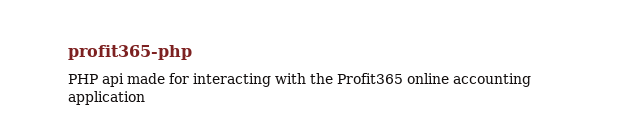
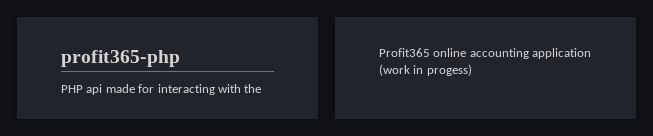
- PHP api made for interacting with the Profit365 online accounting application
+ PHP api made for interacting with the Profit365 online accounting application (work in progess)

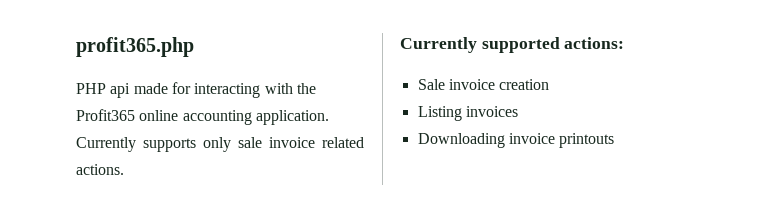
- profit365-php
+ profit365.php
- PHP api made for interacting with the Profit365 online accounting application (work in progess)
+ PHP api made for interacting with the Profit365 online accounting application. Currently supports only sale invoice related actions.
+ Currently supported actions:
+ Sale invoice creation
+ Listing invoices
+ Downloading invoice printouts

